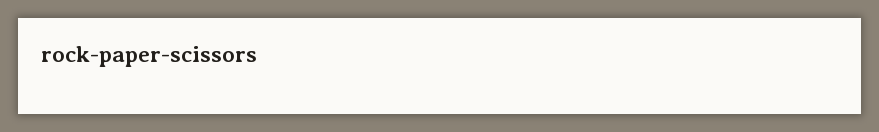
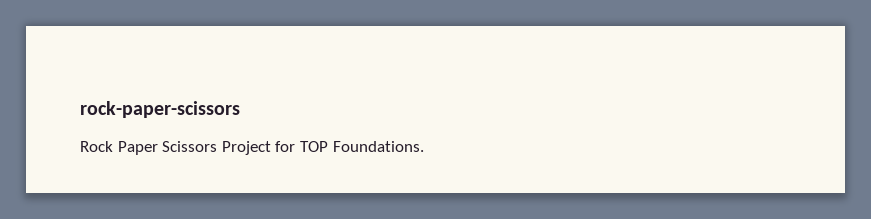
+ Rock Paper Scissors Project for TOP Foundations.

